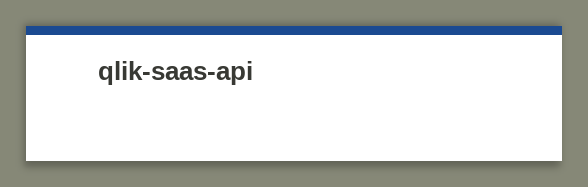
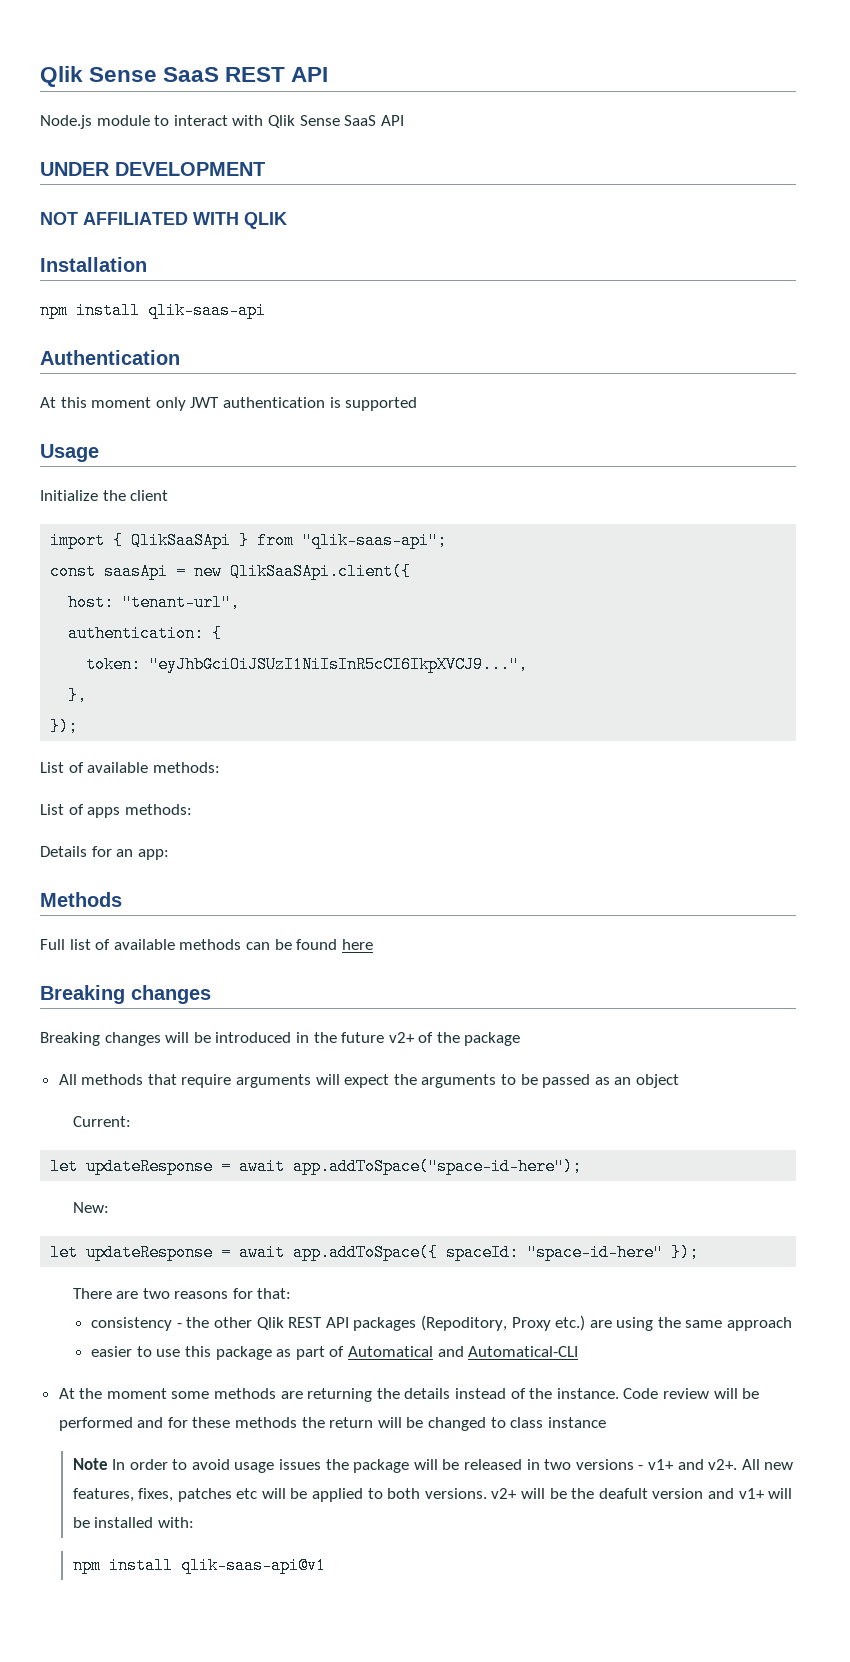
- qlik-saas-api
+ Qlik Sense SaaS REST API
+ Node.js module to interact with Qlik Sense SaaS API
+ UNDER DEVELOPMENT
+ NOT AFFILIATED WITH QLIK
+ Installation
+ npm install qlik-saas-api
+ Authentication
+ At this moment only JWT authentication is supported
+ Usage
+ Initialize the client
+ import { QlikSaaSApi } from "qlik-saas-api";
+ const saasApi = new QlikSaaSApi.client({
+ host: "tenant-url",
+ authentication: {
+ token: "eyJhbGciOiJSUzI1NiIsInR5cCI6IkpXVCJ9...",
+ },
+ });
+ List of available methods:
+ List of apps methods:
+ Details for an app:
+ Methods
+ Full list of available methods can be found here
+ Breaking changes
+ Breaking changes will be introduced in the future v2+ of the package
+ All methods that require arguments will expect the arguments to be passed as an object
+ Current:
+ let updateResponse = await app.addToSpace("space-id-here");
+ New:
+ let updateResponse = await app.addToSpace({ spaceId: "space-id-here" });
+ There are two reasons for that:
+ consistency - the other Qlik REST API packages (Repoditory, Proxy etc.) are using the same approach
+ easier to use this package as part of Automatical and Automatical-CLI
+ At the moment some methods are returning the details instead of the instance. Code review will be performed and for these methods the return will be changed to class instance
+ Note In order to avoid usage issues the package will be released in two versions - v1+ and v2+. All new features, fixes, patches etc will be applied to both versions. v2+ will be the deafult version and v1+ will be installed with:
+ npm install qlik-saas-api@v1

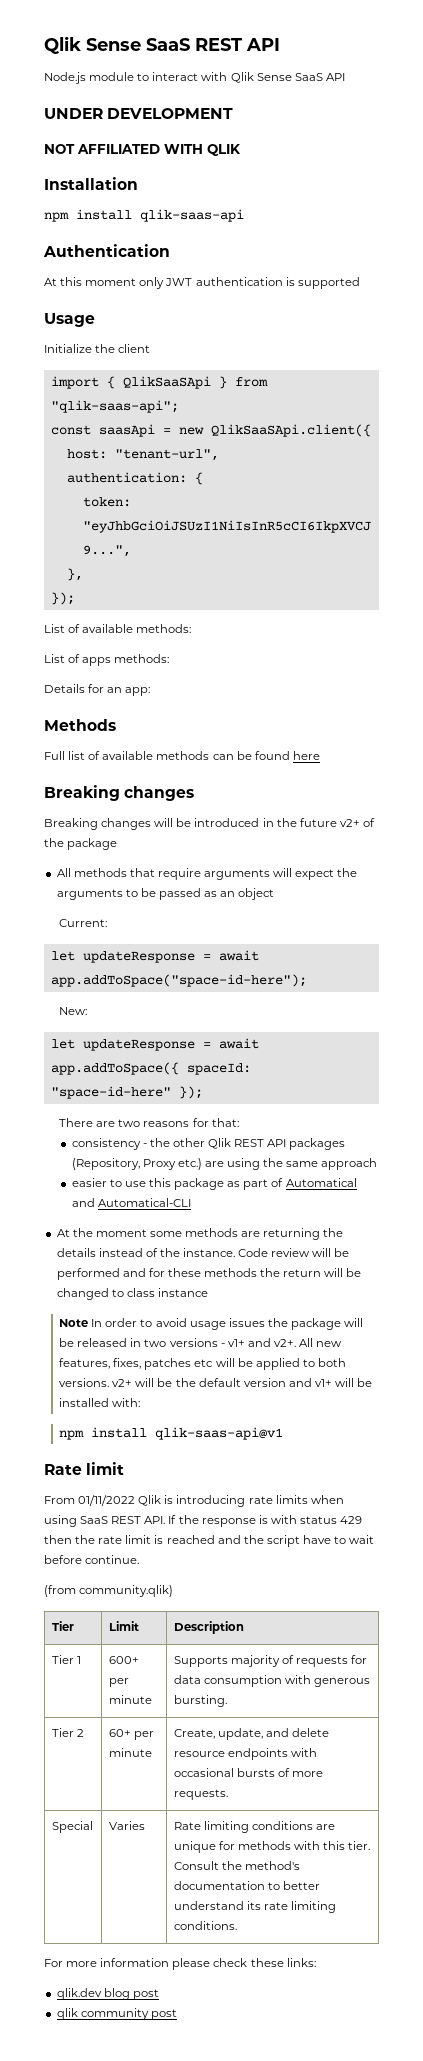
- consistency - the other Qlik REST API packages (Repoditory, Proxy etc.) are using the same approach
+ consistency - the other Qlik REST API packages (Repository, Proxy etc.) are using the same approach
- All new features, fixes, patches etc will be applied to both versions. v2+ will be the deafult version and v1+ will be installed with:
+ All new features, fixes, patches etc will be applied to both versions. v2+ will be the default version and v1+ will be installed with:
+ Rate limit
+ From 01/11/2022 Qlik is introducing rate limits when using SaaS REST API. If the response is with status 429 then the rate limit is reached and the script have to wait before continue.
+ (from community.qlik)
+ Tier | Limit | Description
+ Tier 1 | 600+ per minute | Supports majority of requests for data consumption with generous bursting.
+ Tier 2 | 60+ per minute | Create, update, and delete resource endpoints with occasional bursts of more requests.
+ Special | Varies | Rate limiting conditions are unique for methods with this tier. Consult the method's documentation to better understand its rate limiting conditions.
+ For more information please check these links:
+ qlik.dev blog post
+ qlik community post

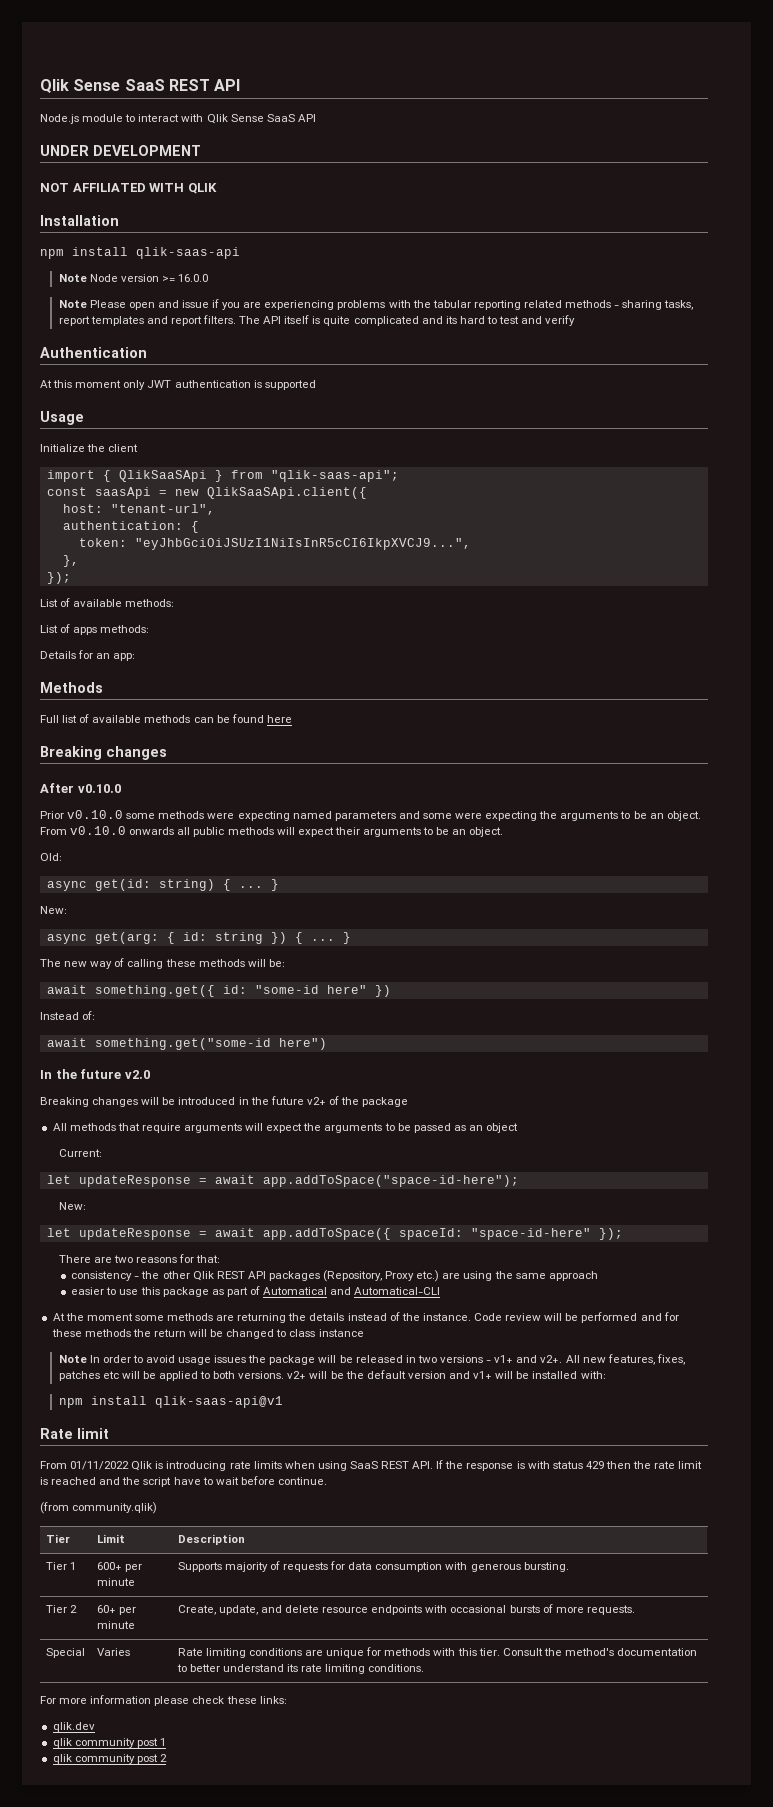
+ Note Node version >= 16.0.0
+ Note Please open and issue if you are experiencing problems with the tabular reporting related methods - sharing tasks, report templates and report filters. The API itself is quite complicated and its hard to test and verify
+ After v0.10.0
+ Prior v0.10.0 some methods were expecting named parameters and some were expecting the arguments to be an object. From v0.10.0 onwards all public methods will expect their arguments to be an object.
+ Old:
+ async get(id: string) { ... }
+ New:
+ async get(arg: { id: string }) { ... }
+ The new way of calling these methods will be:
+ await something.get({ id: "some-id here" })
+ Instead of:
+ await something.get("some-id here")
+ In the future v2.0
- qlik.dev blog post
- qlik community post
+ qlik.dev
+ qlik community post 1
+ qlik community post 2

